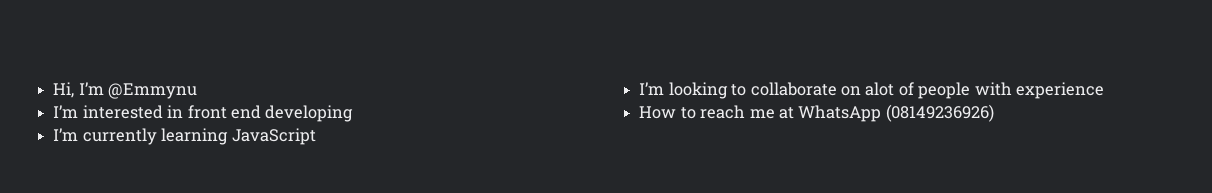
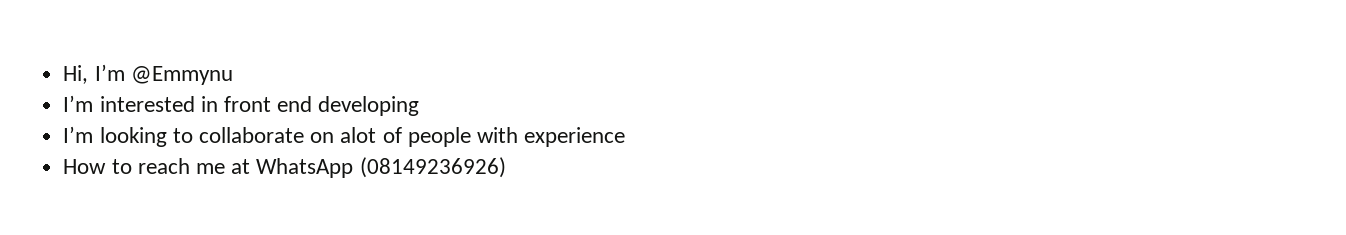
- I’m currently learning JavaScript

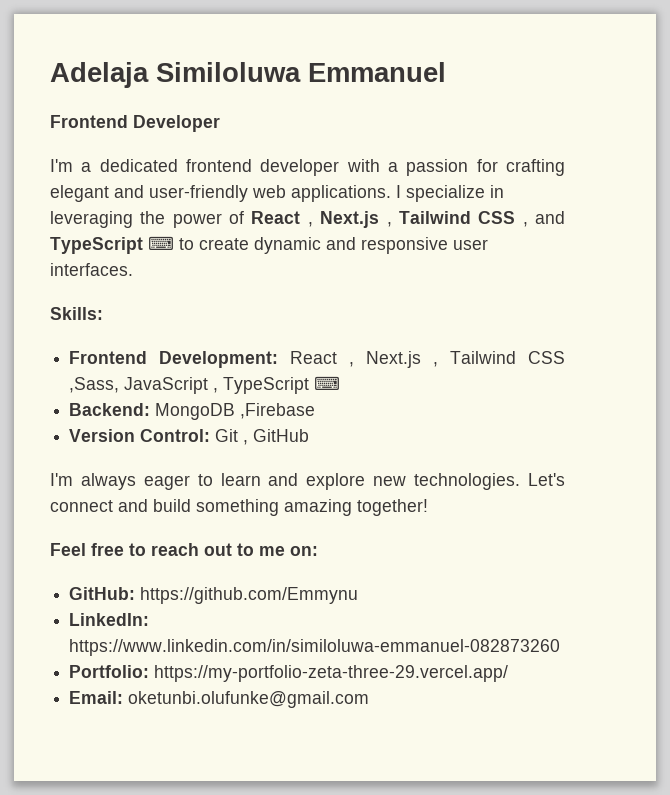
- Hi, I’m @Emmynu
- I’m interested in front end developing
- I’m looking to collaborate on alot of people with experience
- How to reach me at WhatsApp (08149236926)
+ Adelaja Similoluwa Emmanuel
+ Frontend Developer
+ I'm a dedicated frontend developer with a passion for crafting elegant and user-friendly web applications. I specialize in leveraging the power of React , Next.js , Tailwind CSS , and TypeScript ⌨ to create dynamic and responsive user interfaces.
+ Skills:
+ Frontend Development: React , Next.js , Tailwind CSS ,Sass, JavaScript , TypeScript ⌨
+ Backend: MongoDB ,Firebase
+ Version Control: Git , GitHub
+ I'm always eager to learn and explore new technologies. Let's connect and build something amazing together!
+ Feel free to reach out to me on:
+ GitHub: https://github.com/Emmynu
+ LinkedIn: https://www.linkedin.com/in/similoluwa-emmanuel-082873260
+ Portfolio: https://my-portfolio-zeta-three-29.vercel.app/
+ Email: oketunbi.olufunke@gmail.com

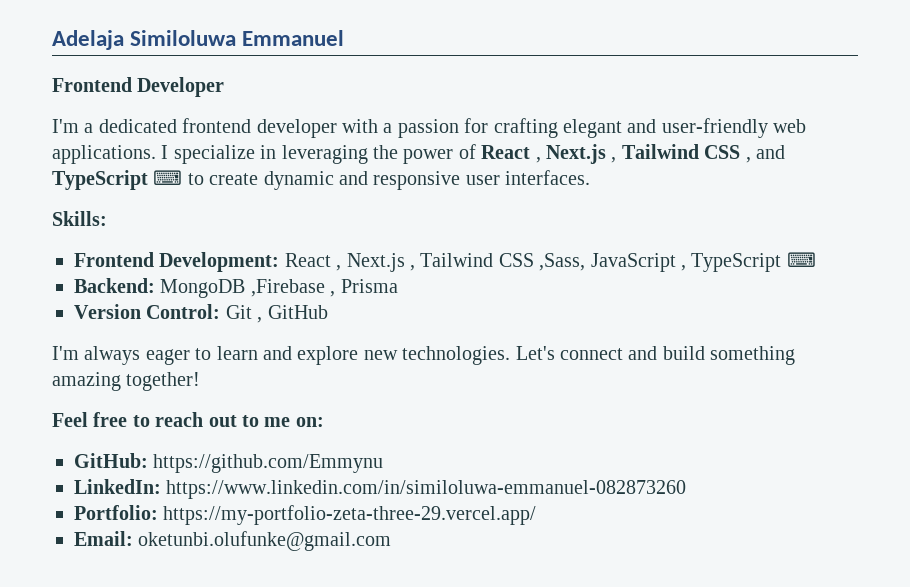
- Backend: MongoDB ,Firebase
+ Backend: MongoDB ,Firebase , Prisma

